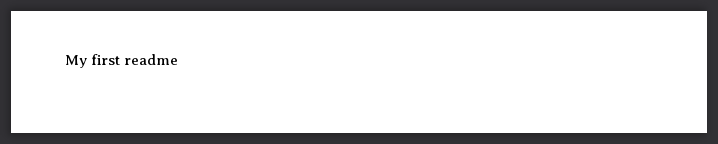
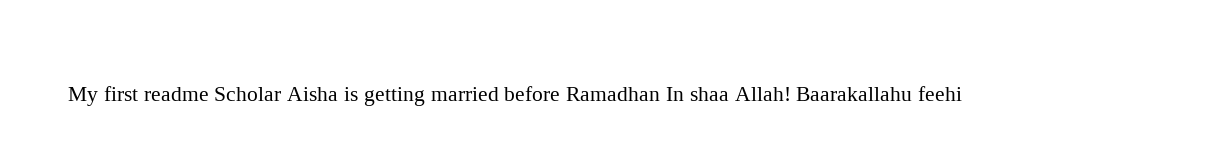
- My first readme
+ My first readme Scholar Aisha is getting married before Ramadhan In shaa Allah! Baarakallahu feehi

